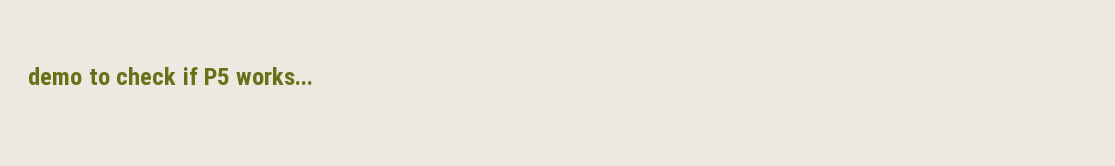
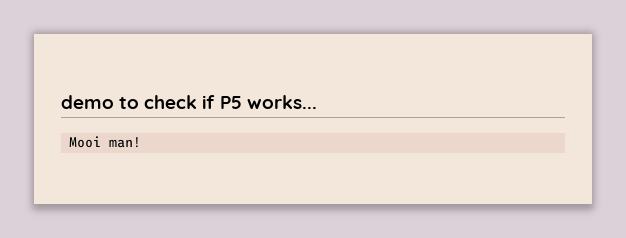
+ Mooi man!

